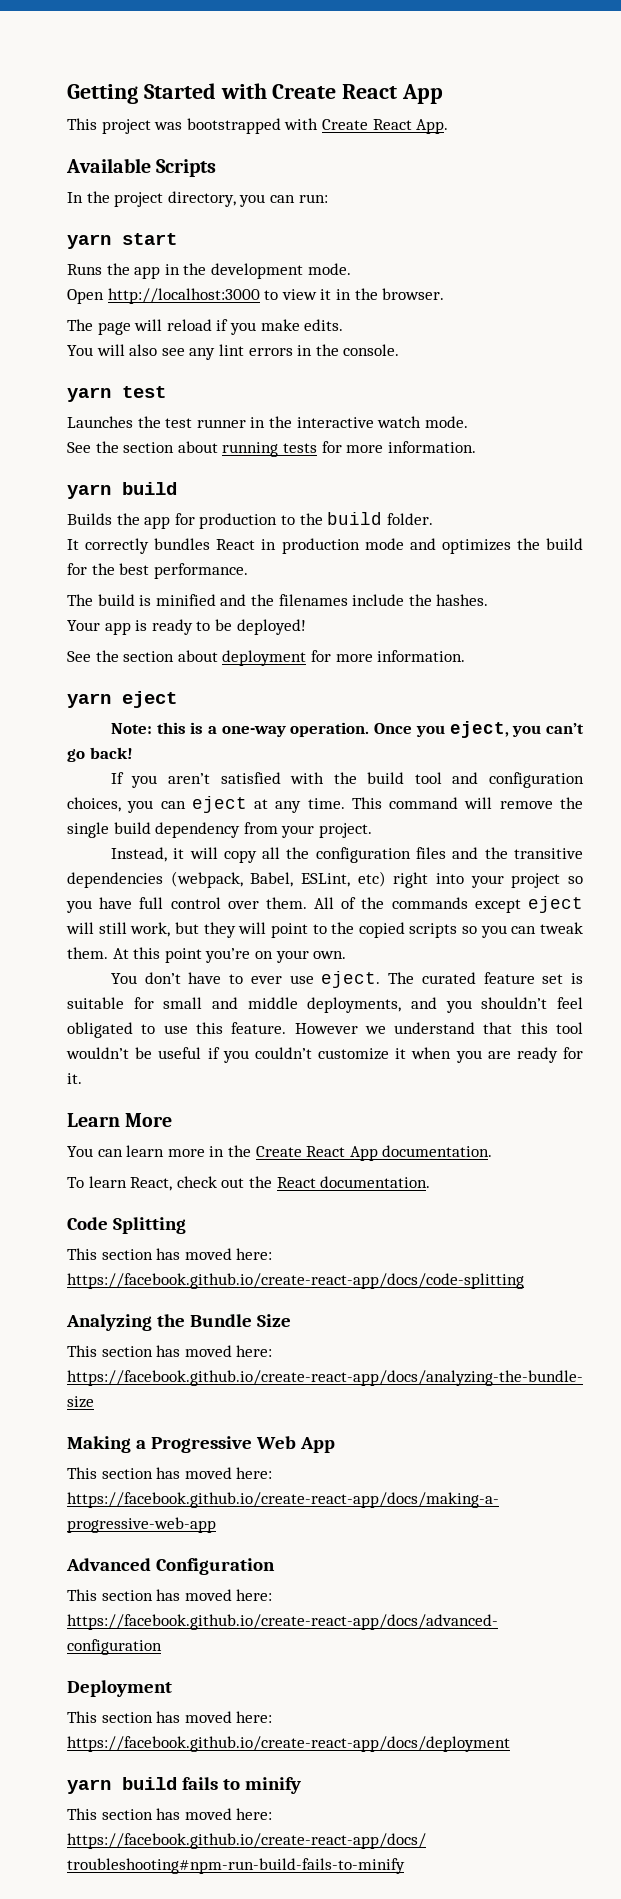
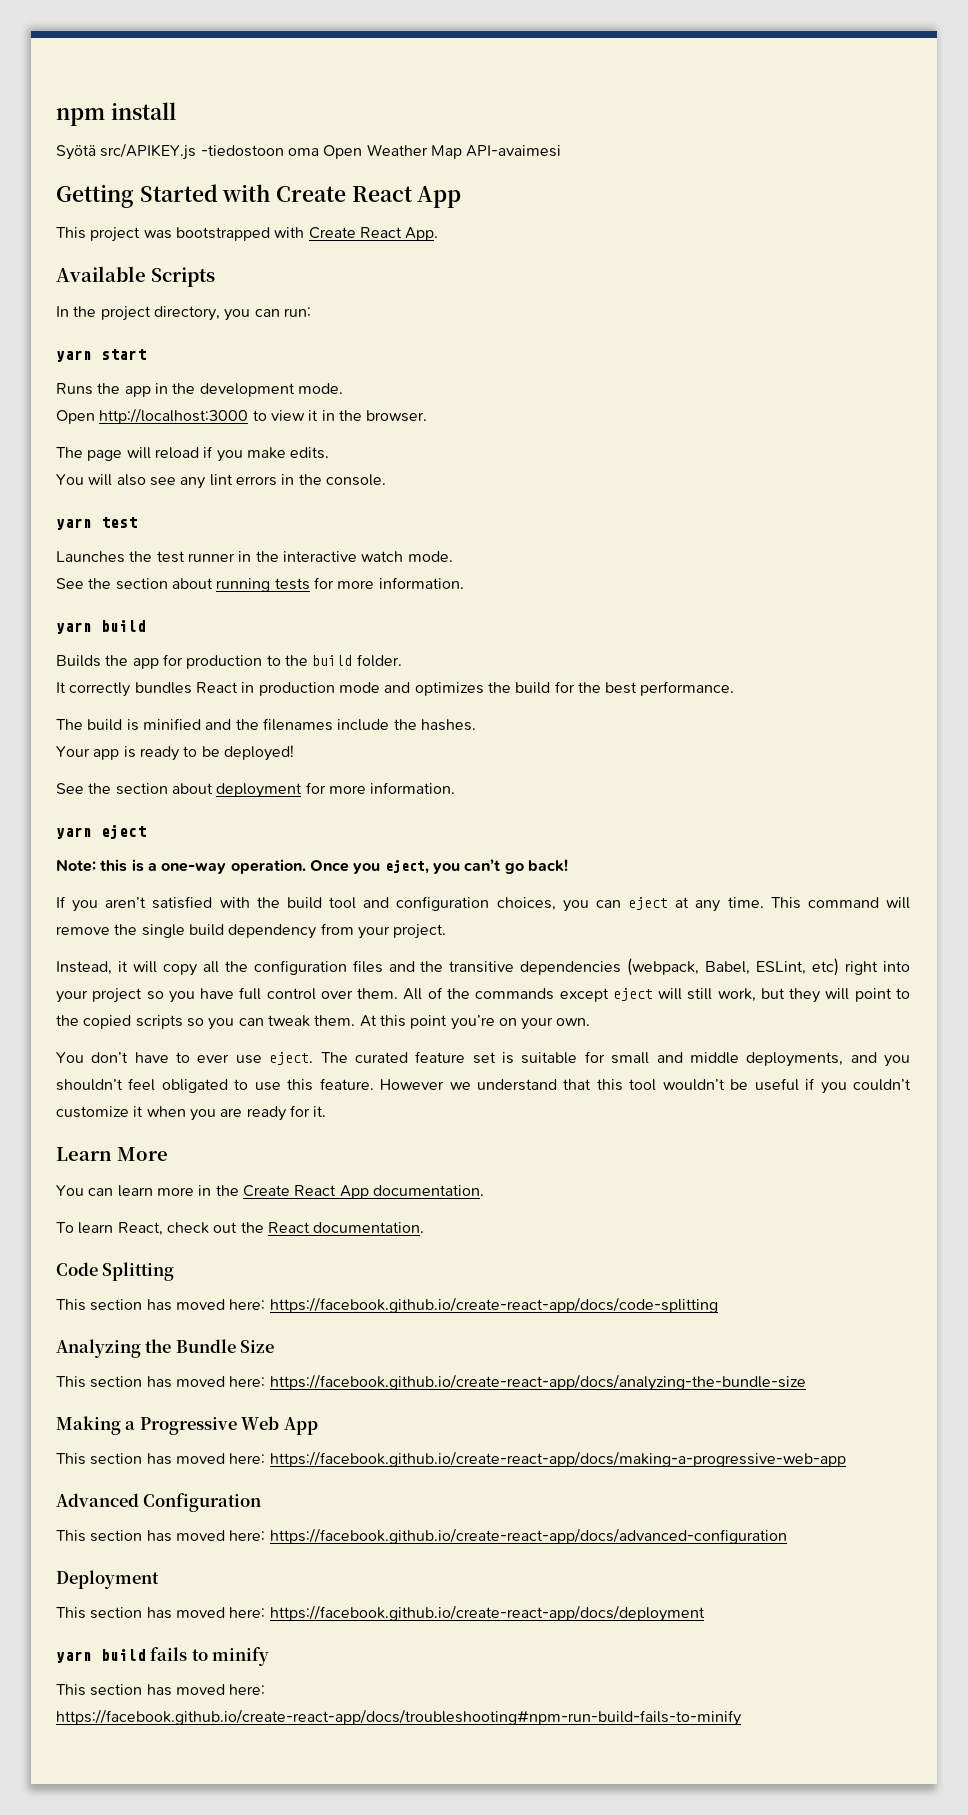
+ npm install
+ Syötä src/APIKEY.js -tiedostoon oma Open Weather Map API-avaimesi

